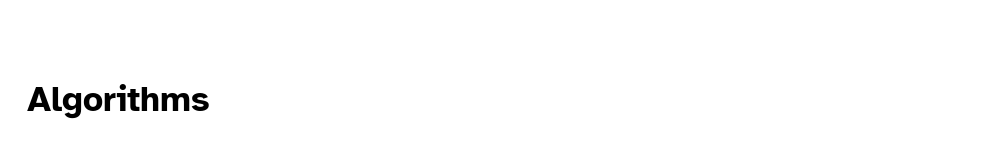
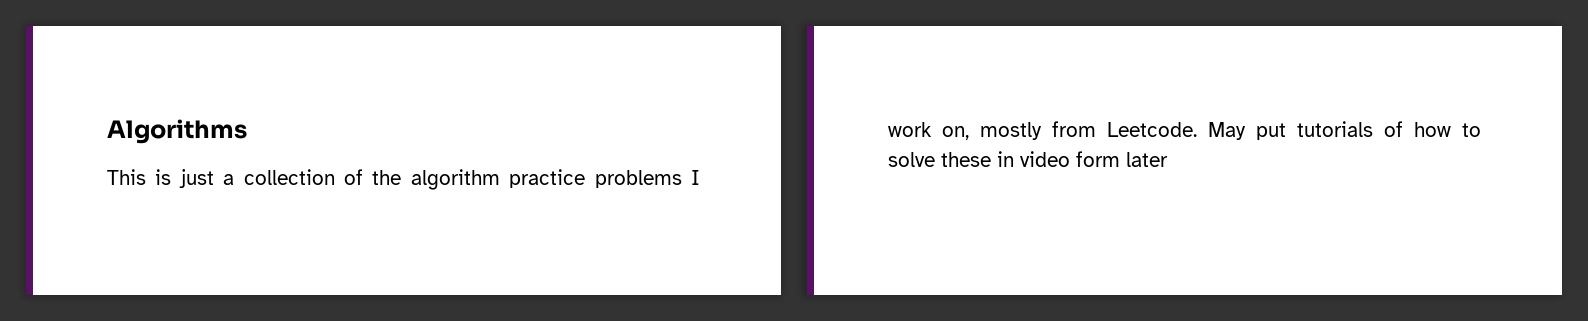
+ This is just a collection of the algorithm practice problems I work on, mostly from Leetcode. May put tutorials of how to solve these in video form later

